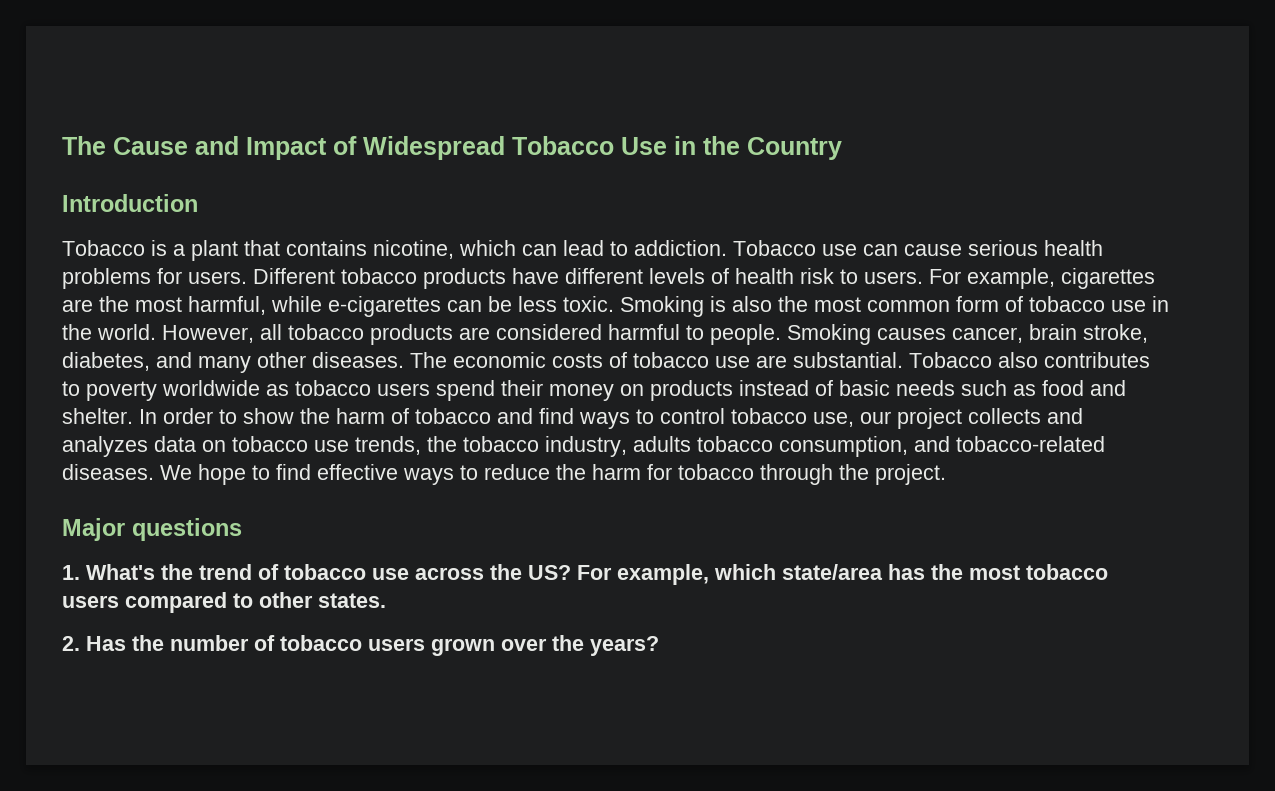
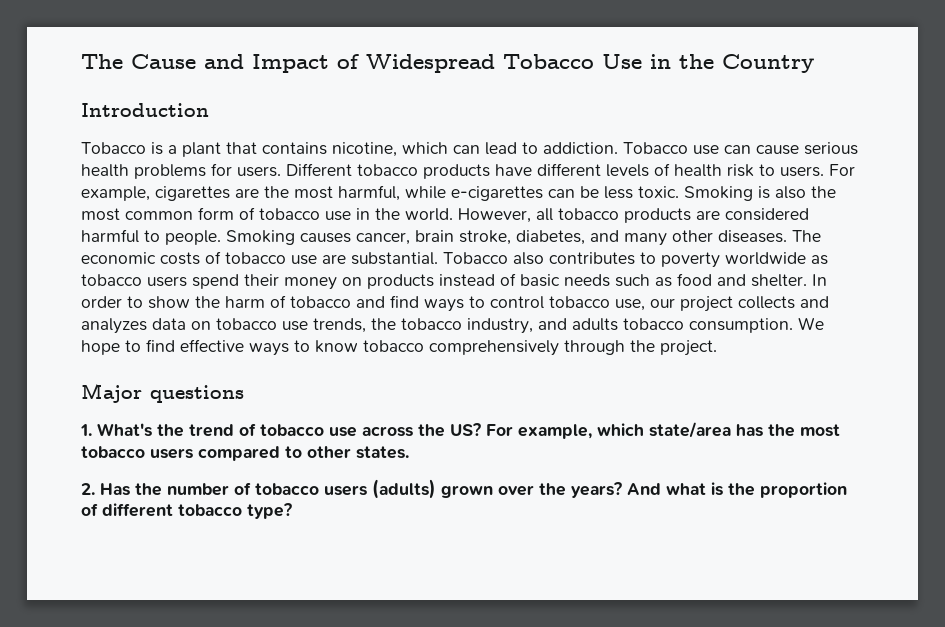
- In order to show the harm of tobacco and find ways to control tobacco use, our project collects and analyzes data on tobacco use trends, the tobacco industry, adults tobacco consumption, and tobacco-related diseases.
+ In order to show the harm of tobacco and find ways to control tobacco use, our project collects and analyzes data on tobacco use trends, the tobacco industry, and adults tobacco consumption.
- We hope to find effective ways to reduce the harm for tobacco through the project.
+ We hope to find effective ways to know tobacco comprehensively through the project.
- 2. Has the number of tobacco users grown over the years?
+ 2. Has the number of tobacco users (adults) grown over the years?
+ And what is the proportion of different tobacco type?

